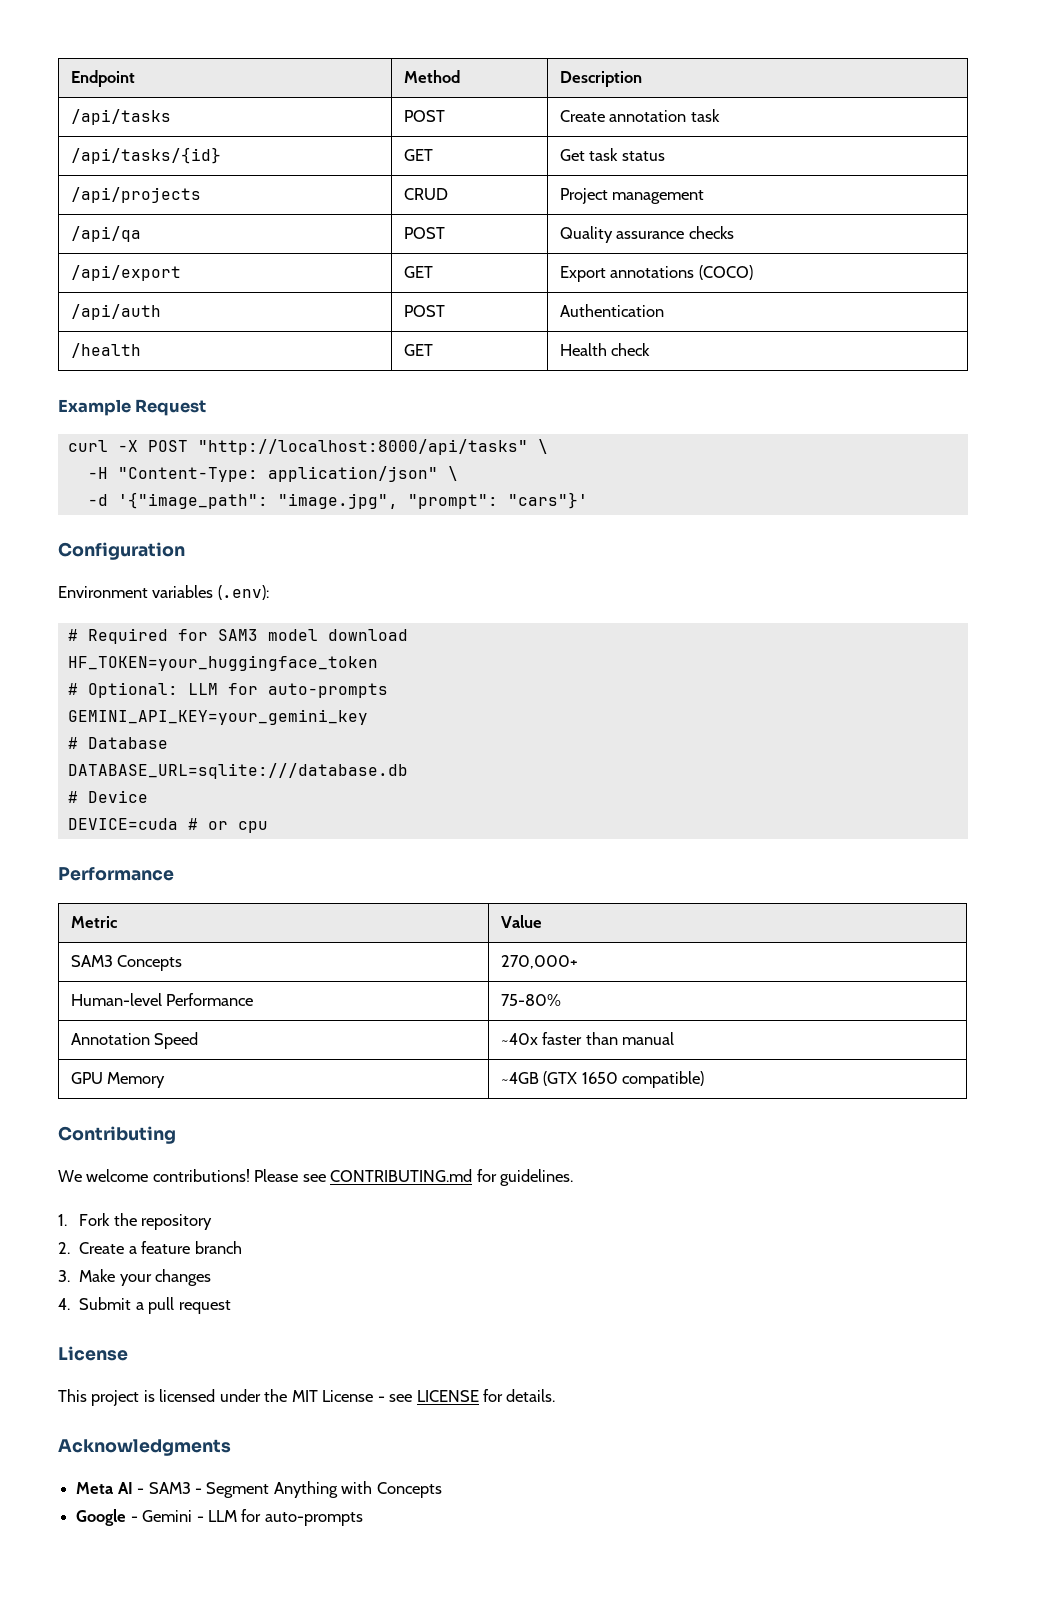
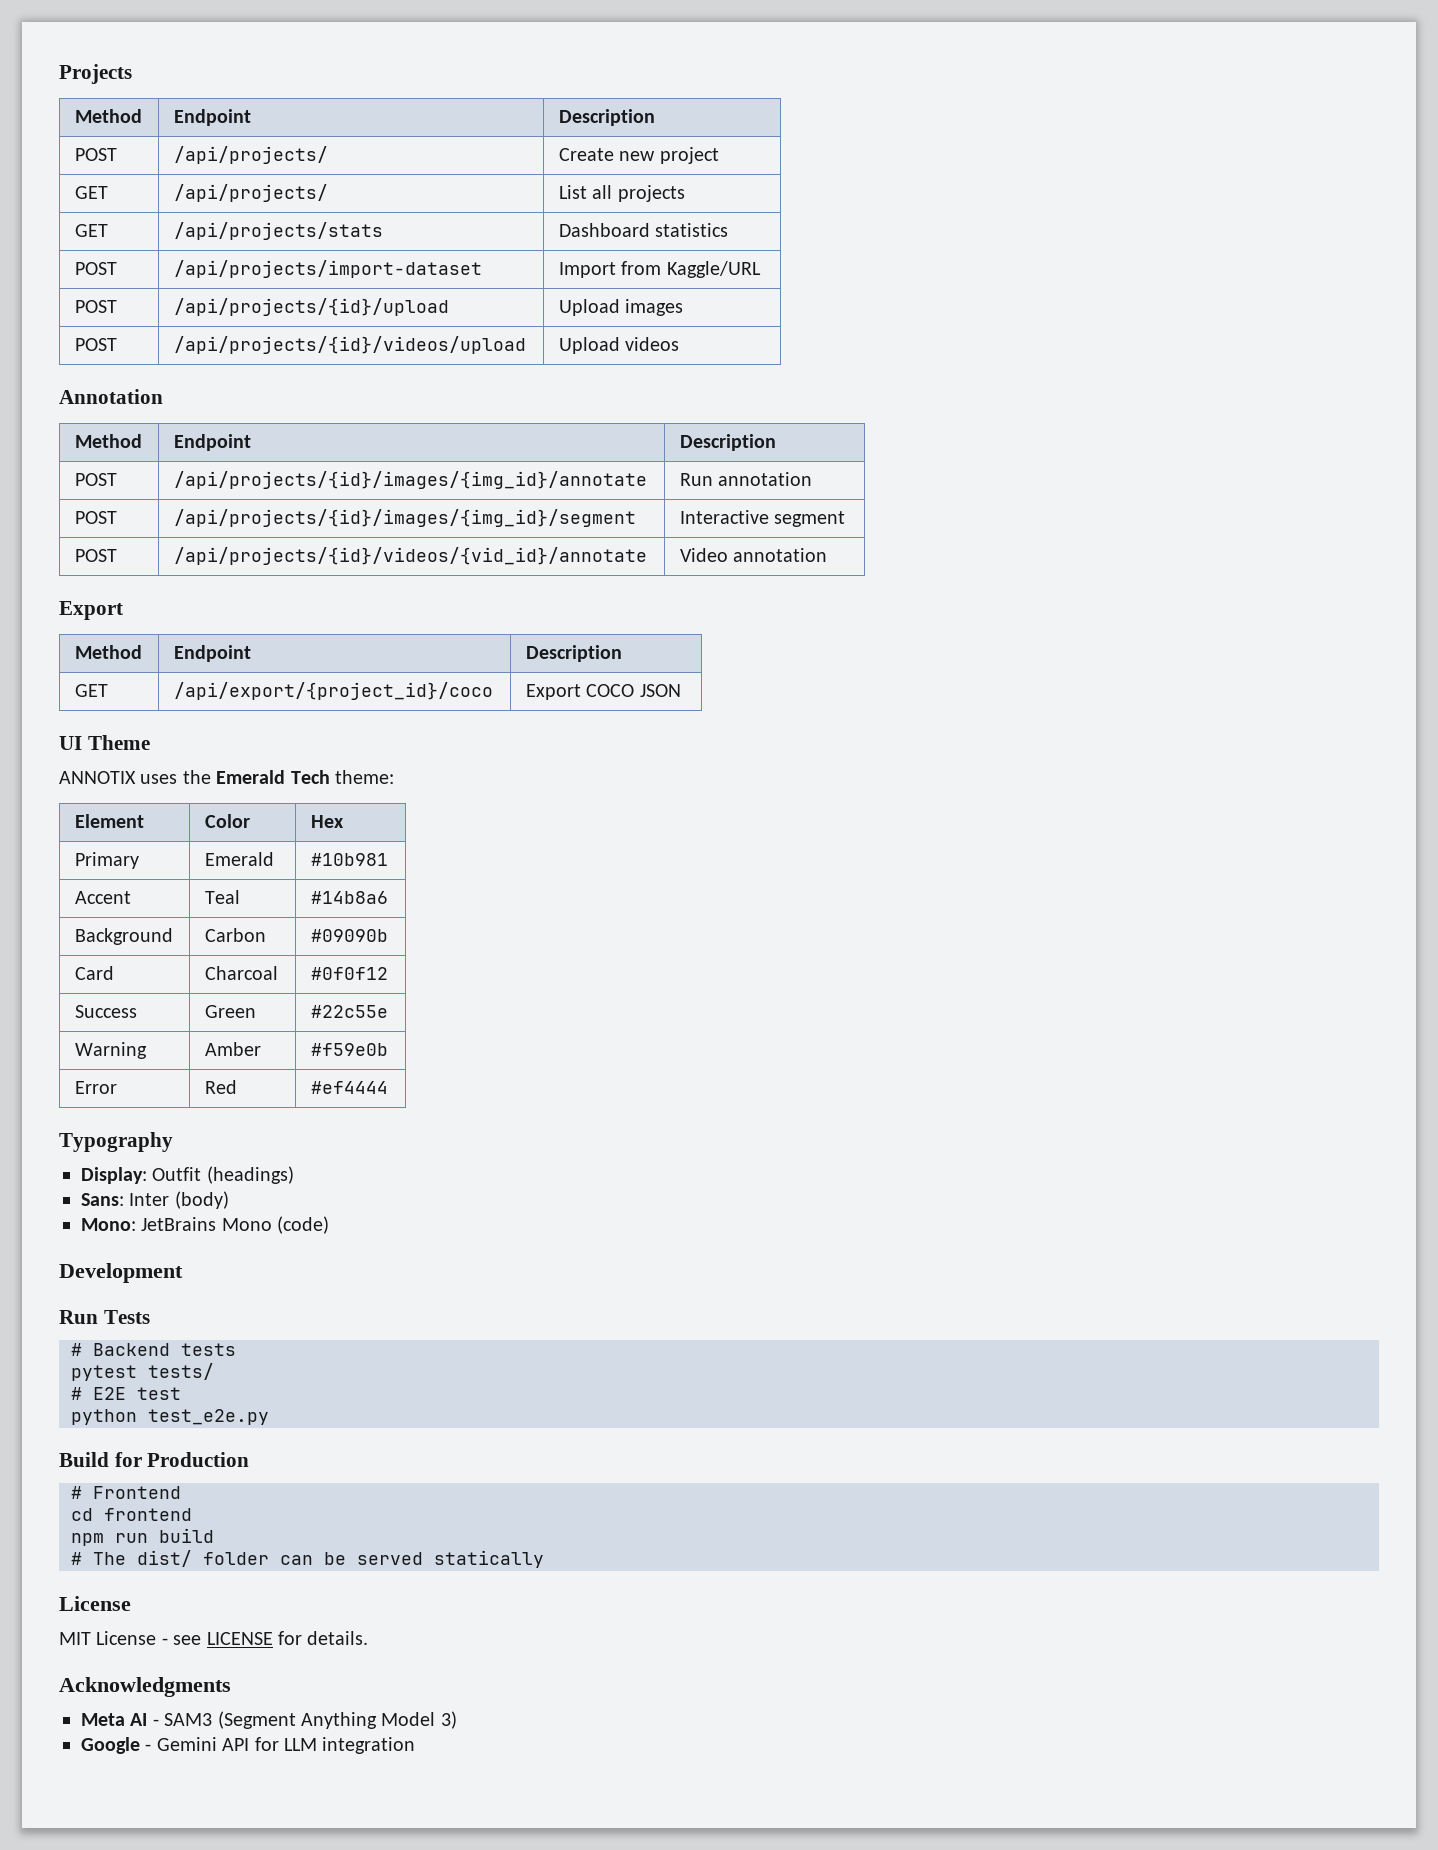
- Endpoint | Method | Description
- /api/tasks | POST | Create annotation task
- /api/tasks/{id} | GET | Get task status
- /api/projects | CRUD | Project management
- /api/qa | POST | Quality assurance checks
- /api/export | GET | Export annotations (COCO)
- /api/auth | POST | Authentication
- /health | GET | Health check
- Example Request
- curl -X POST "http://localhost:8000/api/tasks" \
- -H "Content-Type: application/json" \
- -d '{"image_path": "image.jpg", "prompt": "cars"}'
- Configuration
- Environment variables (.env):
- # Required for SAM3 model download
- HF_TOKEN=your_huggingface_token
- # Optional: LLM for auto-prompts
- GEMINI_API_KEY=your_gemini_key
- # Database
- DATABASE_URL=sqlite:///database.db
- # Device
- DEVICE=cuda # or cpu
- Performance
- Metric | Value
- SAM3 Concepts | 270,000+
- Human-level Performance | 75-80%
- Annotation Speed | ~40x faster than manual
- GPU Memory | ~4GB (GTX 1650 compatible)
- Contributing
- We welcome contributions! Please see CONTRIBUTING.md for guidelines.
- 1. Fork the repository
- 2. Create a feature branch
- 3. Make your changes
- 4. Submit a pull request
+ Projects
+ Method | Endpoint | Description
+ POST | /api/projects/ | Create new project
+ GET | /api/projects/ | List all projects
+ GET | /api/projects/stats | Dashboard statistics
+ POST | /api/projects/import-dataset | Import from Kaggle/URL
+ POST | /api/projects/{id}/upload | Upload images
+ POST | /api/projects/{id}/videos/upload | Upload videos
+ Annotation
+ Method | Endpoint | Description
+ POST | /api/projects/{id}/images/{img_id}/annotate | Run annotation
+ POST | /api/projects/{id}/images/{img_id}/segment | Interactive segment
+ POST | /api/projects/{id}/videos/{vid_id}/annotate | Video annotation
+ Export
+ Method | Endpoint | Description
+ GET | /api/export/{project_id}/coco | Export COCO JSON
+ UI Theme
+ ANNOTIX uses the Emerald Tech theme:
+ Element | Color | Hex
+ Primary | Emerald | #10b981
+ Accent | Teal | #14b8a6
+ Background | Carbon | #09090b
+ Card | Charcoal | #0f0f12
+ Success | Green | #22c55e
+ Warning | Amber | #f59e0b
+ Error | Red | #ef4444
+ Typography
+ Display: Outfit (headings)
+ Sans: Inter (body)
+ Mono: JetBrains Mono (code)
+ Development
+ Run Tests
+ # Backend tests
+ pytest tests/
+ # E2E test
+ python test_e2e.py
+ Build for Production
+ # Frontend
+ cd frontend
+ npm run build
+ # The dist/ folder can be served statically
  License
- This project is licensed under the MIT License - see LICENSE for details.
+ MIT License - see LICENSE for details.
- Meta AI - SAM3 - Segment Anything with Concepts
+ Meta AI - SAM3 (Segment Anything Model 3)
- Google - Gemini - LLM for auto-prompts
+ Google - Gemini API for LLM integration

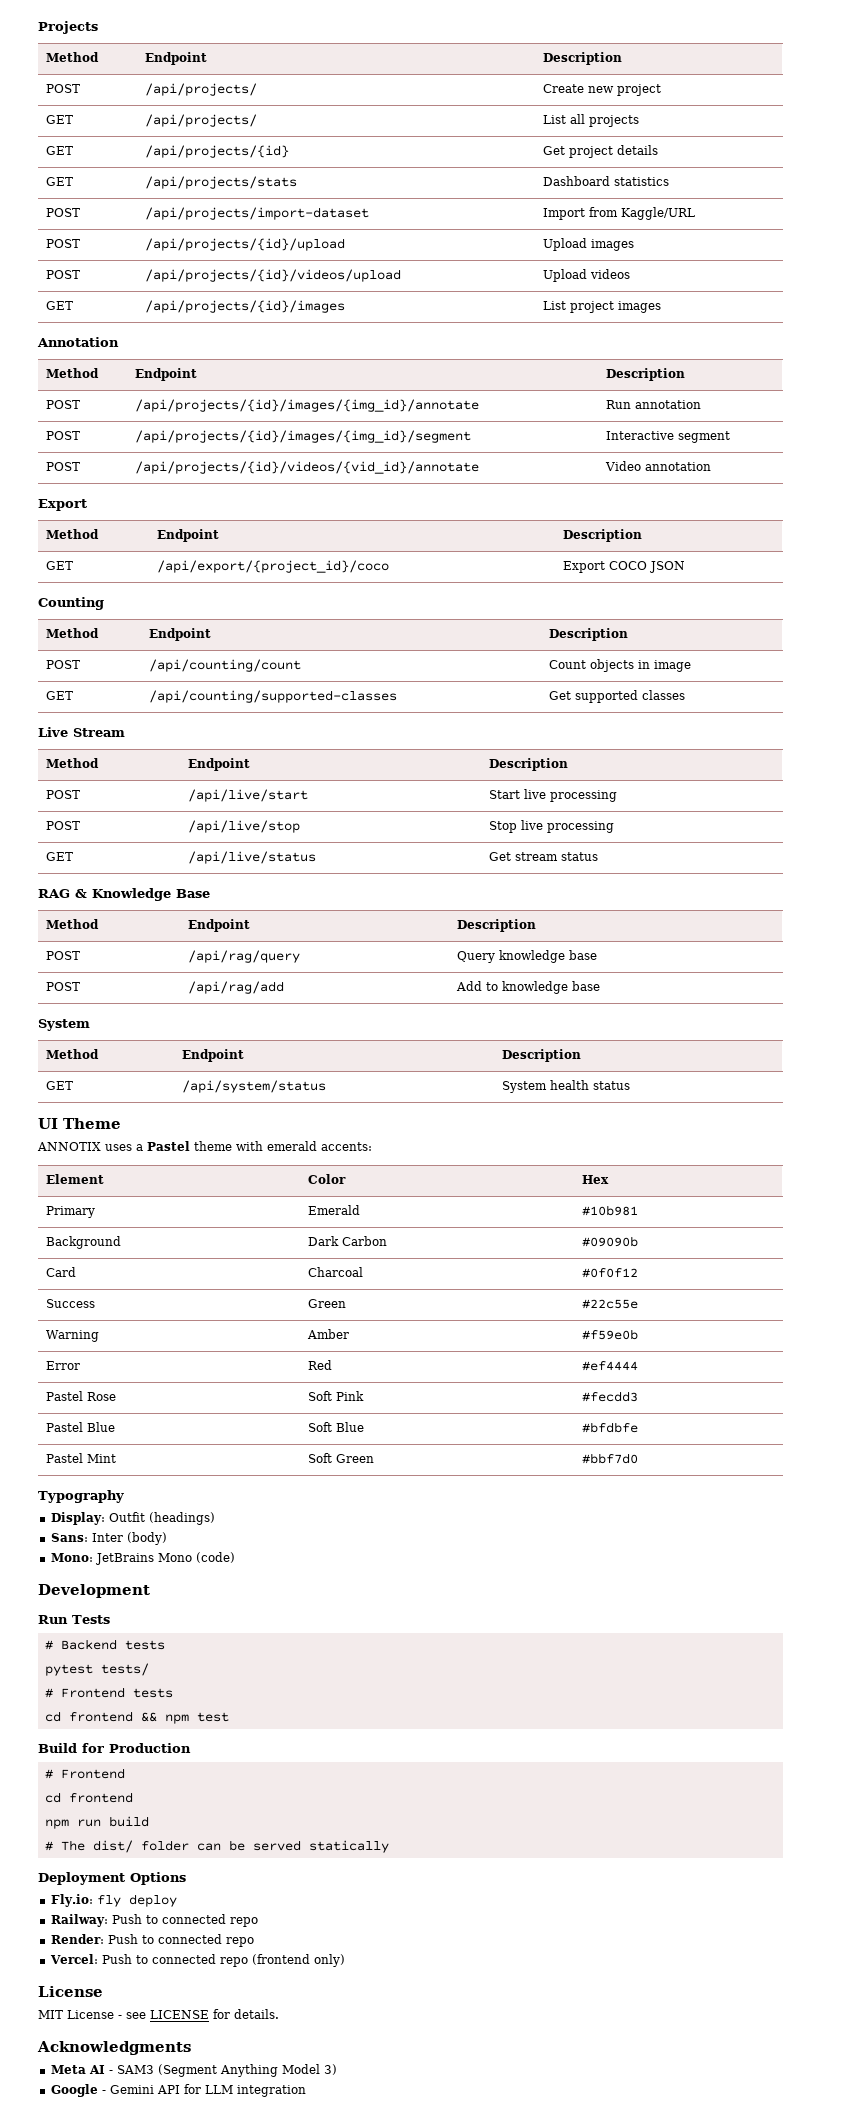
+ GET | /api/projects/{id} | Get project details
+ GET | /api/projects/{id}/images | List project images
+ Counting
+ Method | Endpoint | Description
+ POST | /api/counting/count | Count objects in image
+ GET | /api/counting/supported-classes | Get supported classes
+ Live Stream
+ Method | Endpoint | Description
+ POST | /api/live/start | Start live processing
+ POST | /api/live/stop | Stop live processing
+ GET | /api/live/status | Get stream status
+ RAG & Knowledge Base
+ Method | Endpoint | Description
+ POST | /api/rag/query | Query knowledge base
+ POST | /api/rag/add | Add to knowledge base
+ System
+ Method | Endpoint | Description
+ GET | /api/system/status | System health status
  UI Theme
- ANNOTIX uses the Emerald Tech theme:
+ ANNOTIX uses a Pastel theme with emerald accents:
- Accent | Teal | #14b8a6
- Background | Carbon | #09090b
+ Background | Dark Carbon | #09090b
+ Pastel Rose | Soft Pink | #fecdd3
+ Pastel Blue | Soft Blue | #bfdbfe
+ Pastel Mint | Soft Green | #bbf7d0
- # E2E test
+ # Frontend tests
+ cd frontend && npm test
- python test_e2e.py
+ Deployment Options
+ Fly.io: fly deploy
+ Railway: Push to connected repo
+ Render: Push to connected repo
+ Vercel: Push to connected repo (frontend only)

